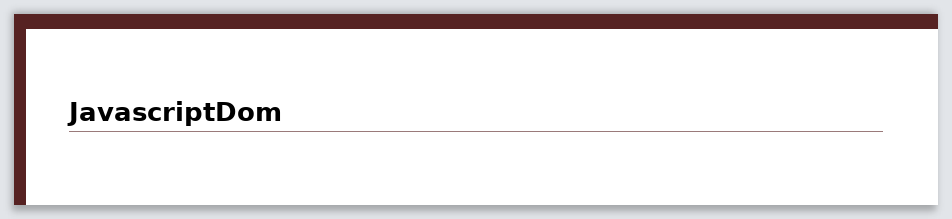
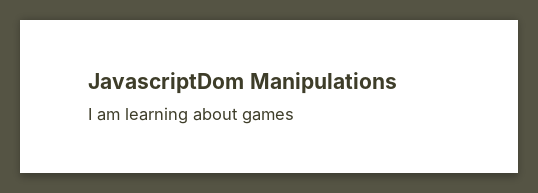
- JavascriptDom
+ JavascriptDom Manipulations
+ I am learning about games

